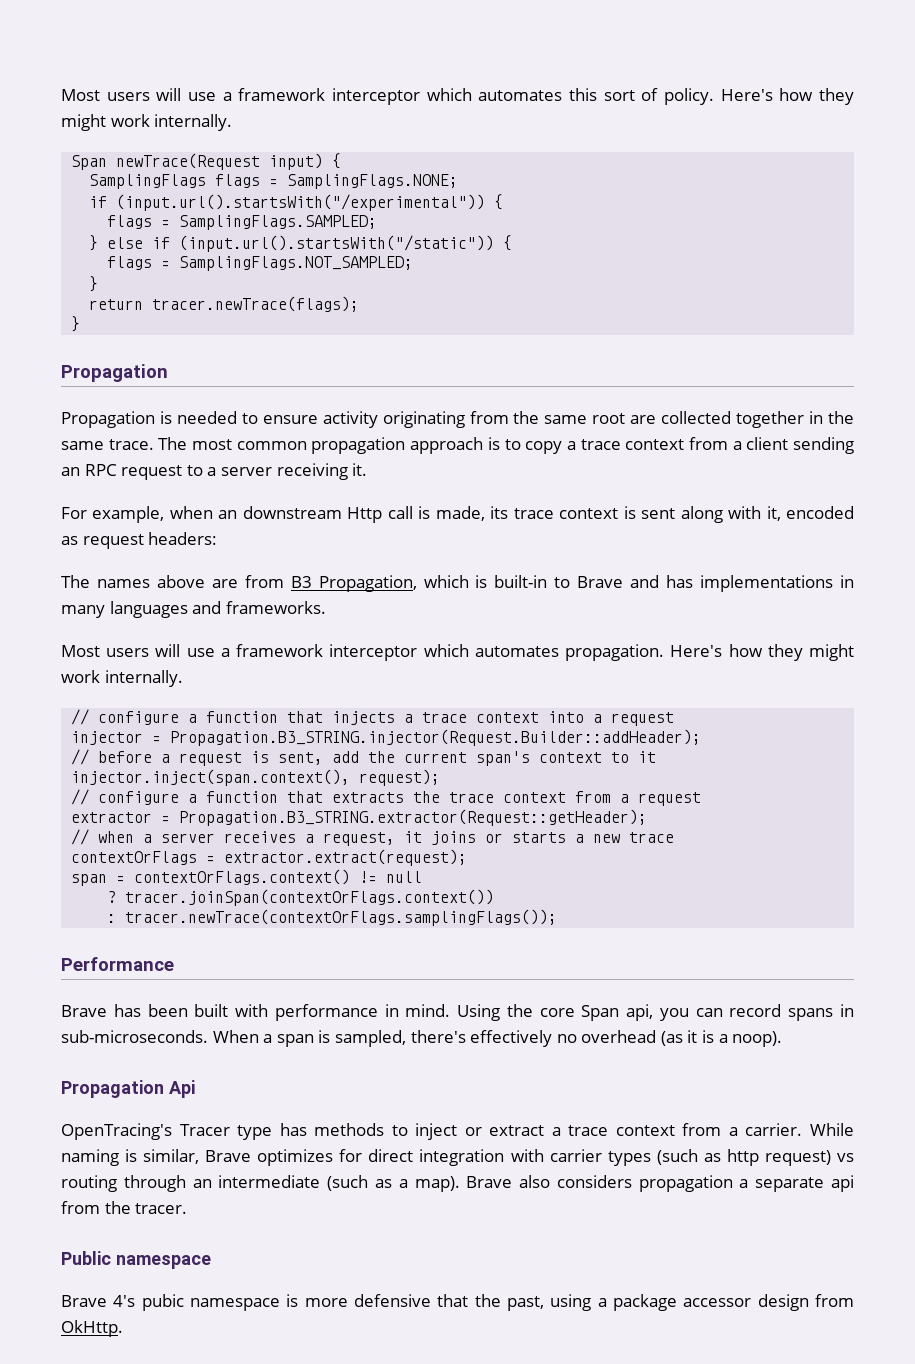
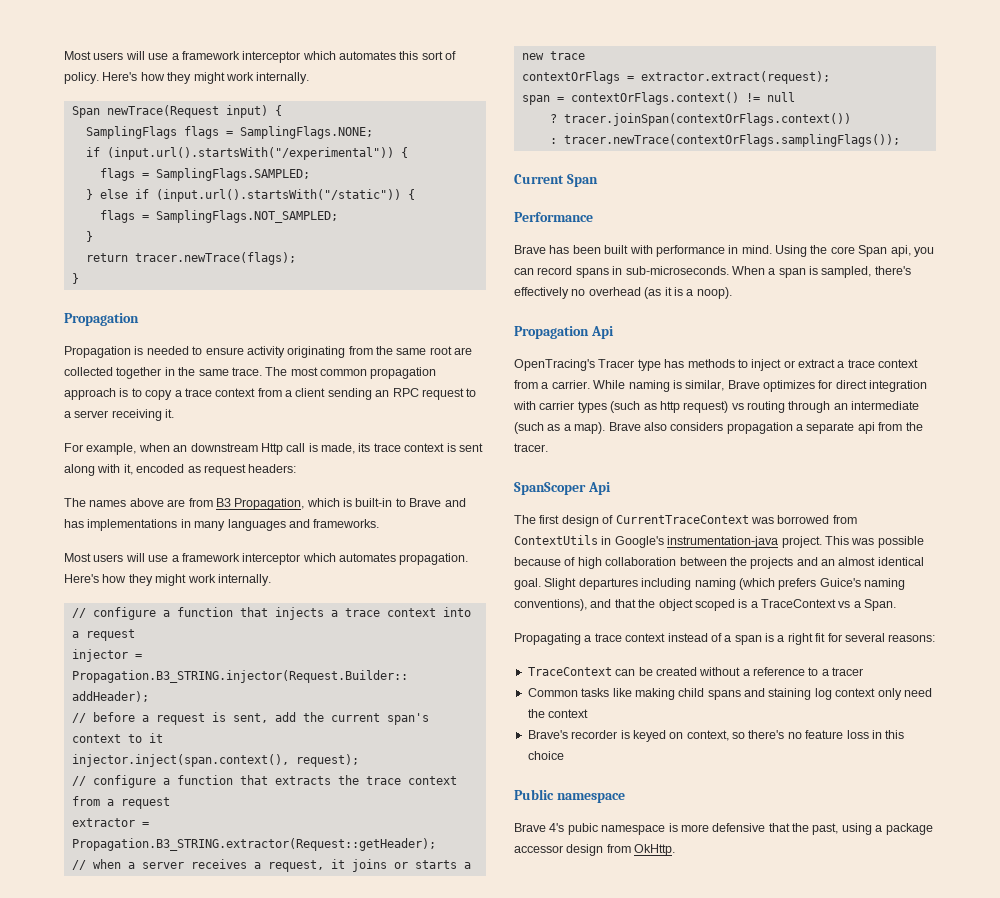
+ Current Span
+ SpanScoper Api
+ The first design of CurrentTraceContext was borrowed from ContextUtils in Google's instrumentation-java project. This was possible because of high collaboration between the projects and an almost identical goal. Slight departures including naming (which prefers Guice's naming conventions), and that the object scoped is a TraceContext vs a Span.
+ Propagating a trace context instead of a span is a right fit for several reasons:
+ TraceContext can be created without a reference to a tracer
+ Common tasks like making child spans and staining log context only need the context
+ Brave's recorder is keyed on context, so there's no feature loss in this choice

